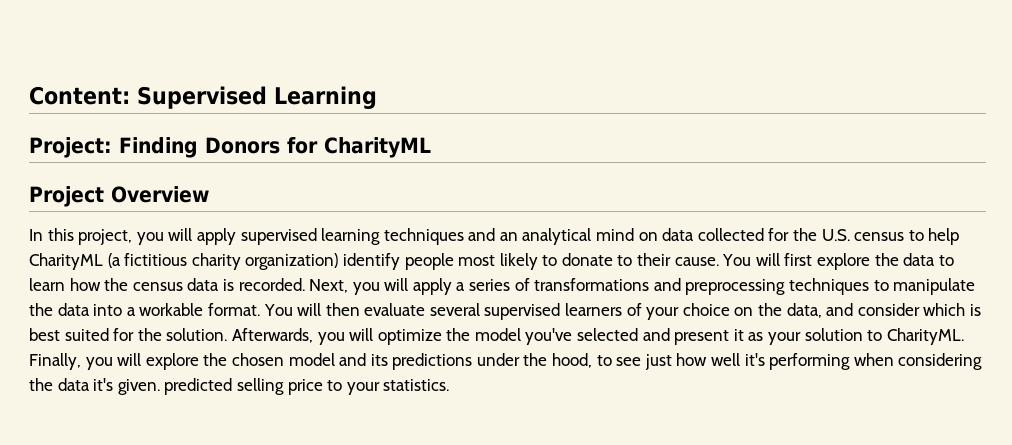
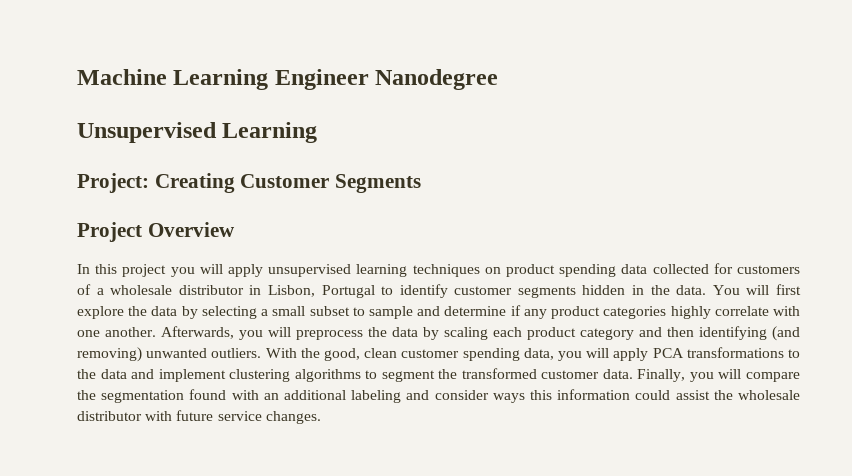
- Content: Supervised Learning
- Project: Finding Donors for CharityML
+ Machine Learning Engineer Nanodegree
+ Unsupervised Learning
+ Project: Creating Customer Segments
- In this project, you will apply supervised learning techniques and an analytical mind on data collected for the U.S. census to help CharityML (a fictitious charity organization) identify people most likely to donate to their cause.
+ In this project you will apply unsupervised learning techniques on product spending data collected for customers of a wholesale distributor in Lisbon, Portugal to identify customer segments hidden in the data.
- You will first explore the data to learn how the census data is recorded. Next, you will apply a series of transformations and preprocessing techniques to manipulate the data into a workable format. You will then evaluate several supervised learners of your choice on the data, and consider which is best suited for the solution. Afterwards, you will optimize the model you've selected and present it as your solution to CharityML. Finally, you will explore the chosen model and its predictions under the hood, to see just how well it's performing when considering the data it's given. predicted selling price to your statistics.
+ You will first explore the data by selecting a small subset to sample and determine if any product categories highly correlate with one another. Afterwards, you will preprocess the data by scaling each product category and then identifying (and removing) unwanted outliers. With the good, clean customer spending data, you will apply PCA transformations to the data and implement clustering algorithms to segment the transformed customer data. Finally, you will compare the segmentation found with an additional labeling and consider ways this information could assist the wholesale distributor with future service changes.

